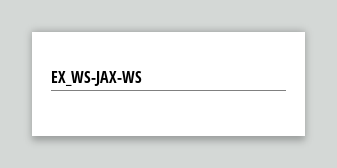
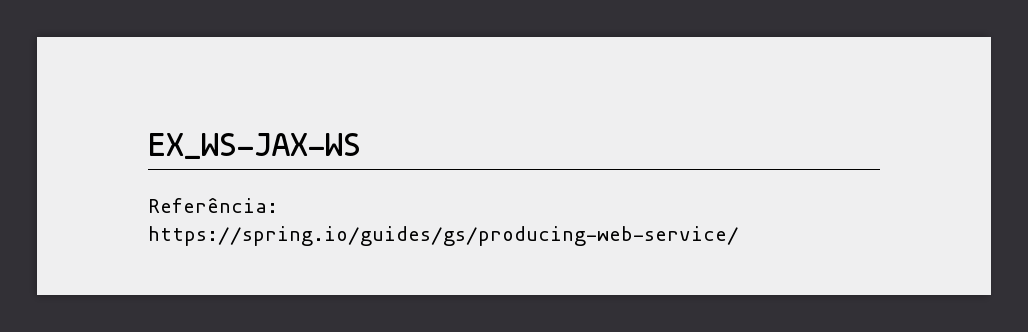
+ Referência: https://spring.io/guides/gs/producing-web-service/

